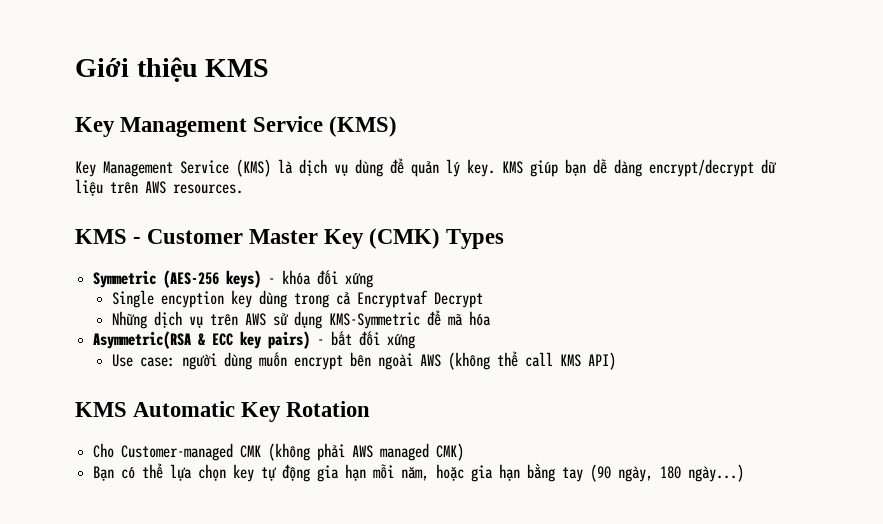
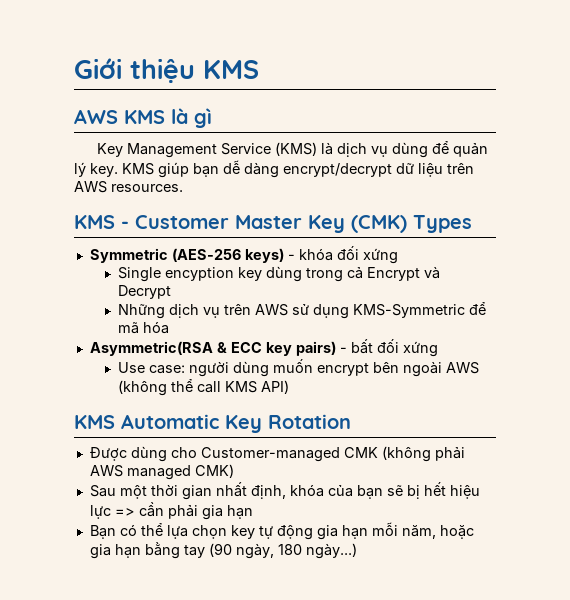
  Giới thiệu KMS
- Key Management Service (KMS)
+ AWS KMS là gì
- Single encyption key dùng trong cả Encryptvaf Decrypt
+ Single encyption key dùng trong cả Encrypt và Decrypt
- Cho Customer-managed CMK (không phải AWS managed CMK)
+ Được dùng cho Customer-managed CMK (không phải AWS managed CMK)
+ Sau một thời gian nhất định, khóa của bạn sẽ bị hết hiệu lực => cần phải gia hạn

